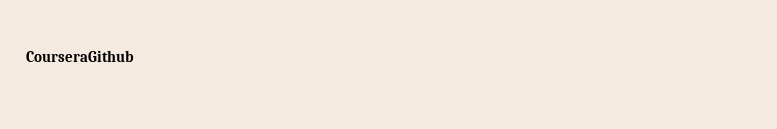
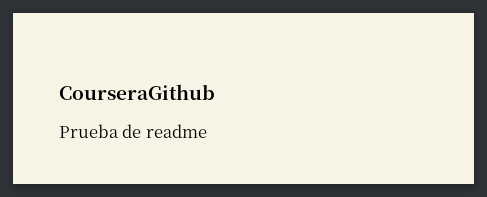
+ Prueba de readme

